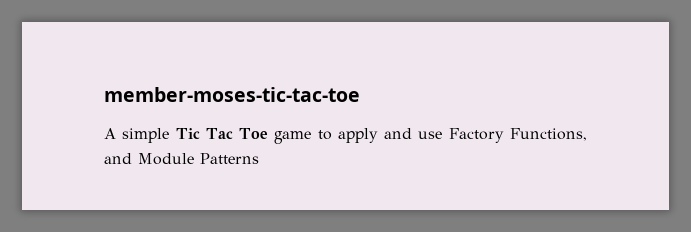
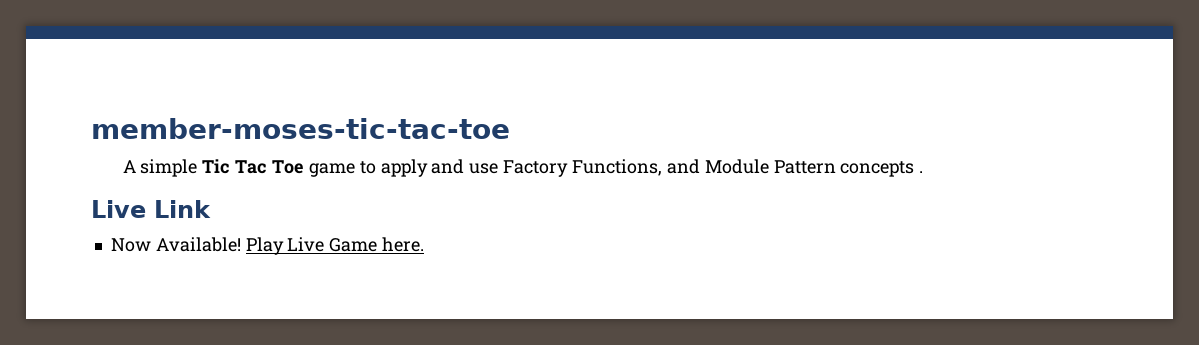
- A simple Tic Tac Toe game to apply and use Factory Functions, and Module Patterns
+ A simple Tic Tac Toe game to apply and use Factory Functions, and Module Pattern concepts .
+ Live Link
+ Now Available! Play Live Game here.

